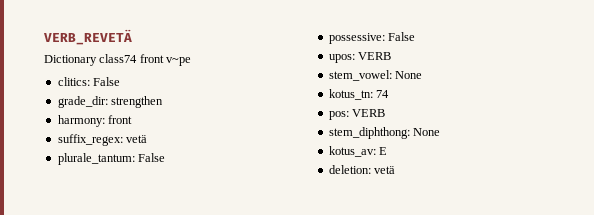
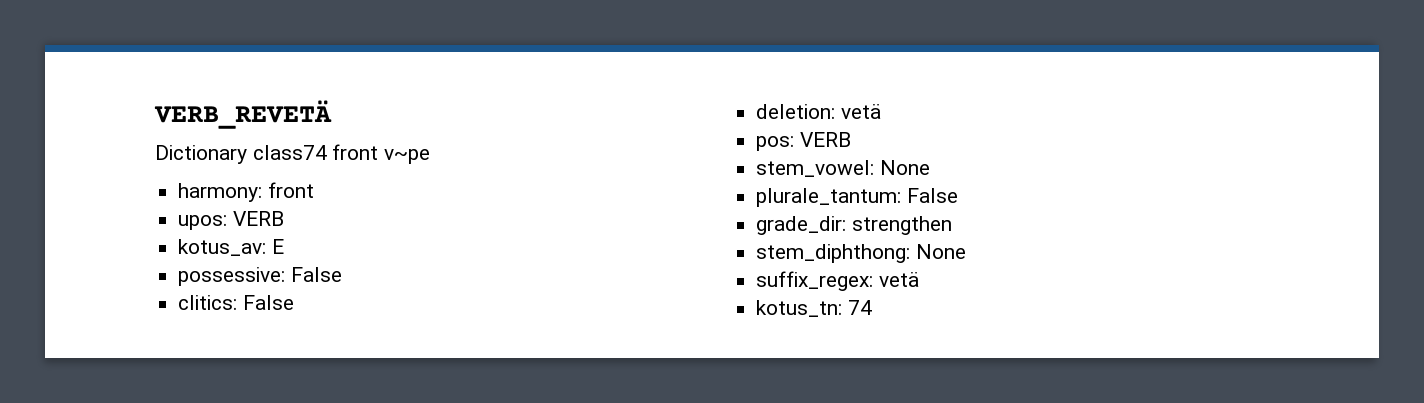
+ harmony: front
+ upos: VERB
+ kotus_av: E
+ possessive: False
  clitics: False
+ deletion: vetä
+ pos: VERB
+ stem_vowel: None
+ plurale_tantum: False
- harmony: front
+ stem_diphthong: None
- plurale_tantum: False
- possessive: False
- upos: VERB
- stem_vowel: None
  kotus_tn: 74
- pos: VERB
- stem_diphthong: None
- kotus_av: E
- deletion: vetä

